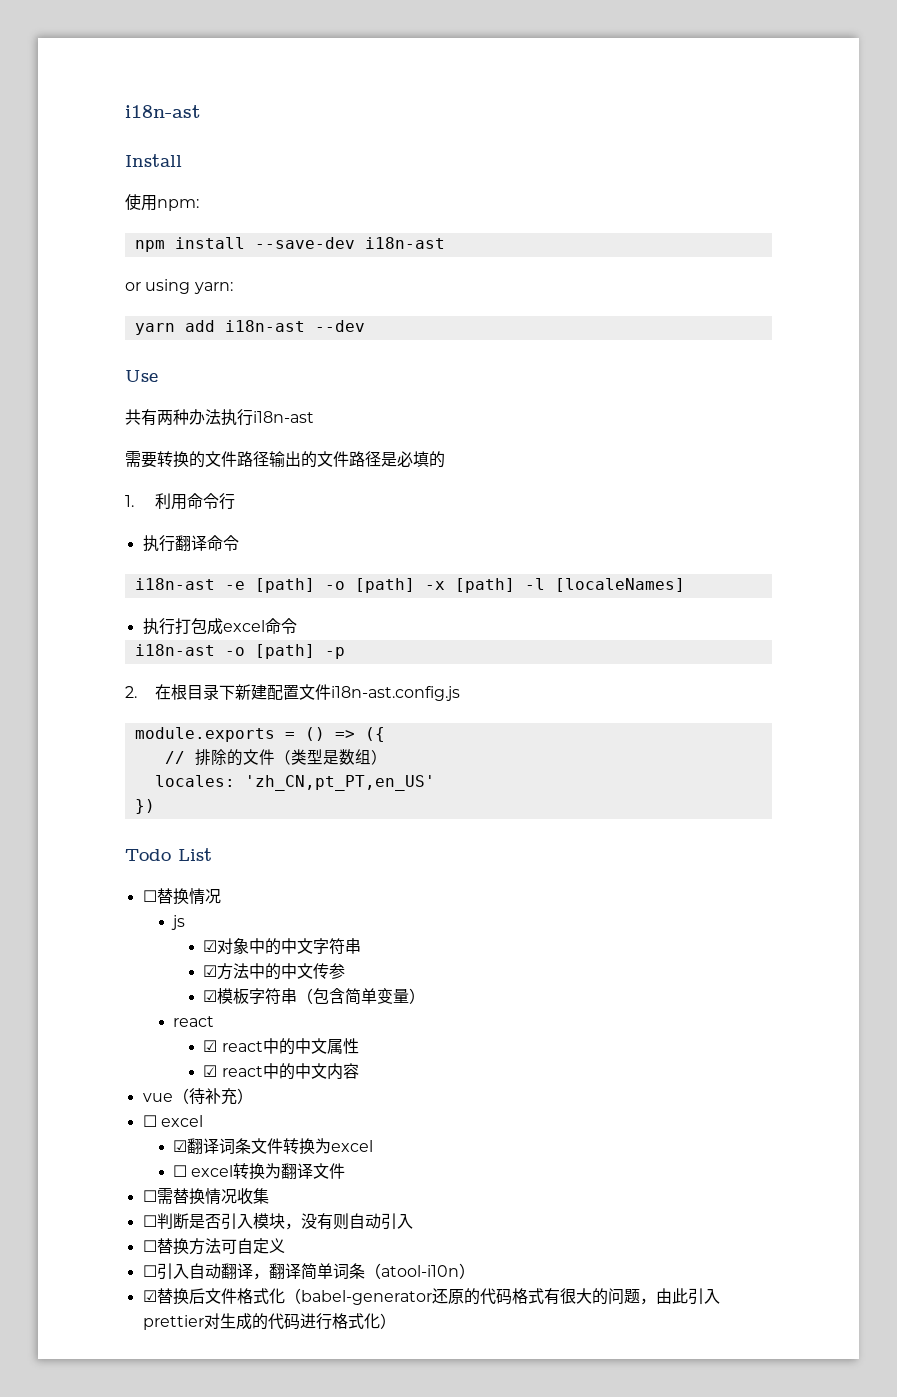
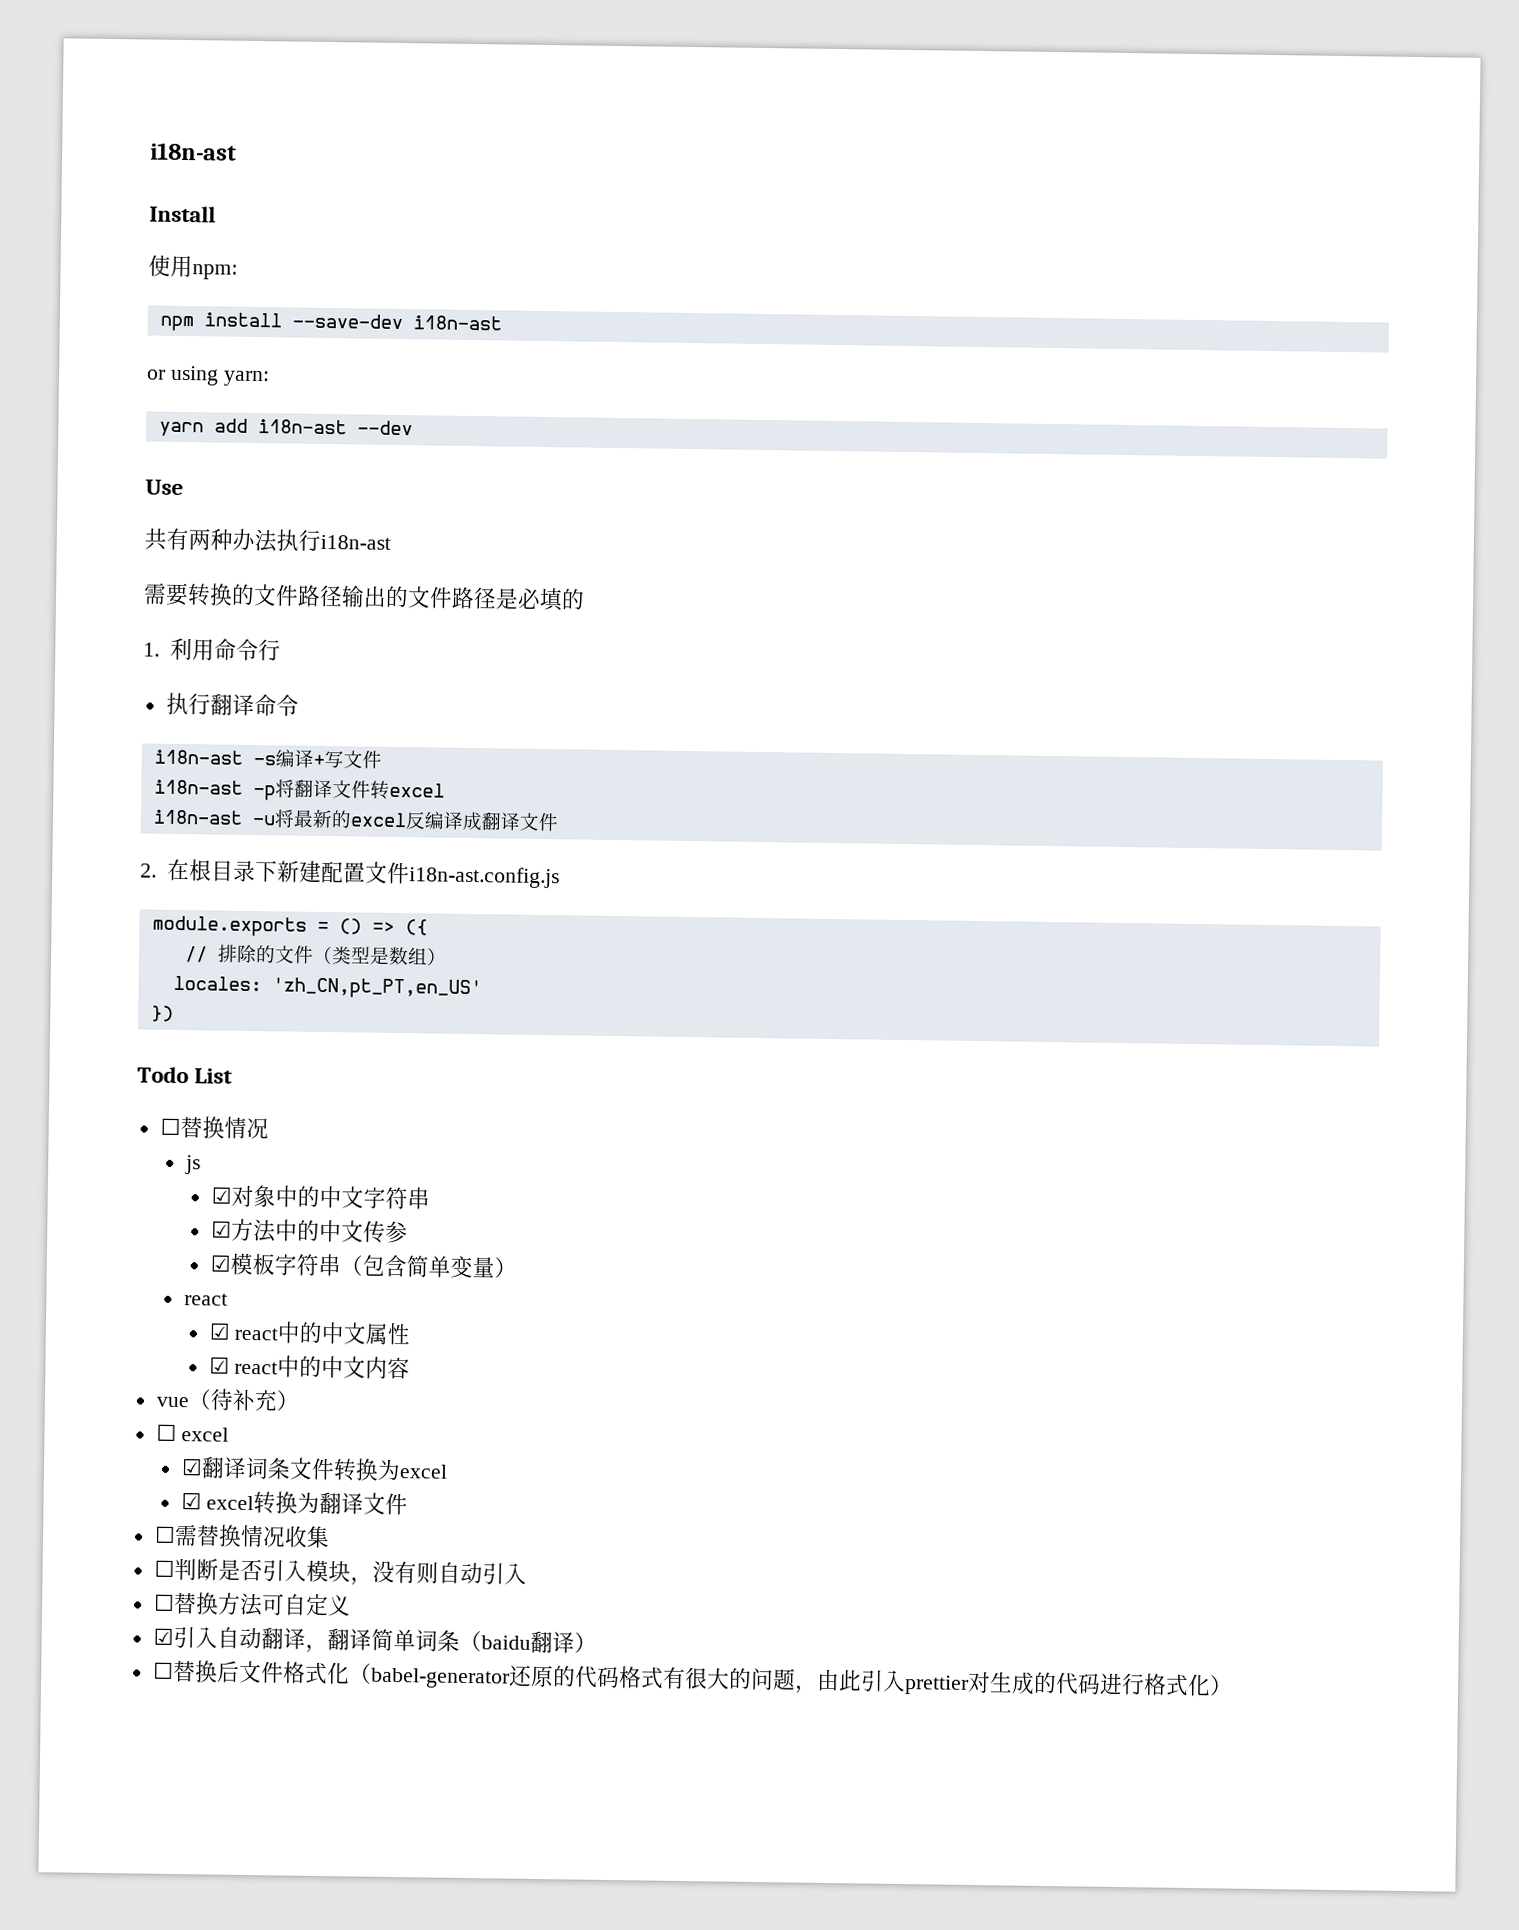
- i18n-ast -e [path] -o [path] -x [path] -l [localeNames]
- 执行打包成excel命令
- i18n-ast -o [path] -p
+ i18n-ast -s编译+写文件
+ i18n-ast -p将翻译文件转excel
+ i18n-ast -u将最新的excel反编译成翻译文件
- ☐ excel转换为翻译文件
+ ☑ excel转换为翻译文件
- ☐引入自动翻译，翻译简单词条（atool-i10n）
- ☑替换后文件格式化（babel-generator还原的代码格式有很大的问题，由此引入prettier对生成的代码进行格式化）
+ ☑引入自动翻译，翻译简单词条（baidu翻译）
+ ☐替换后文件格式化（babel-generator还原的代码格式有很大的问题，由此引入prettier对生成的代码进行格式化）

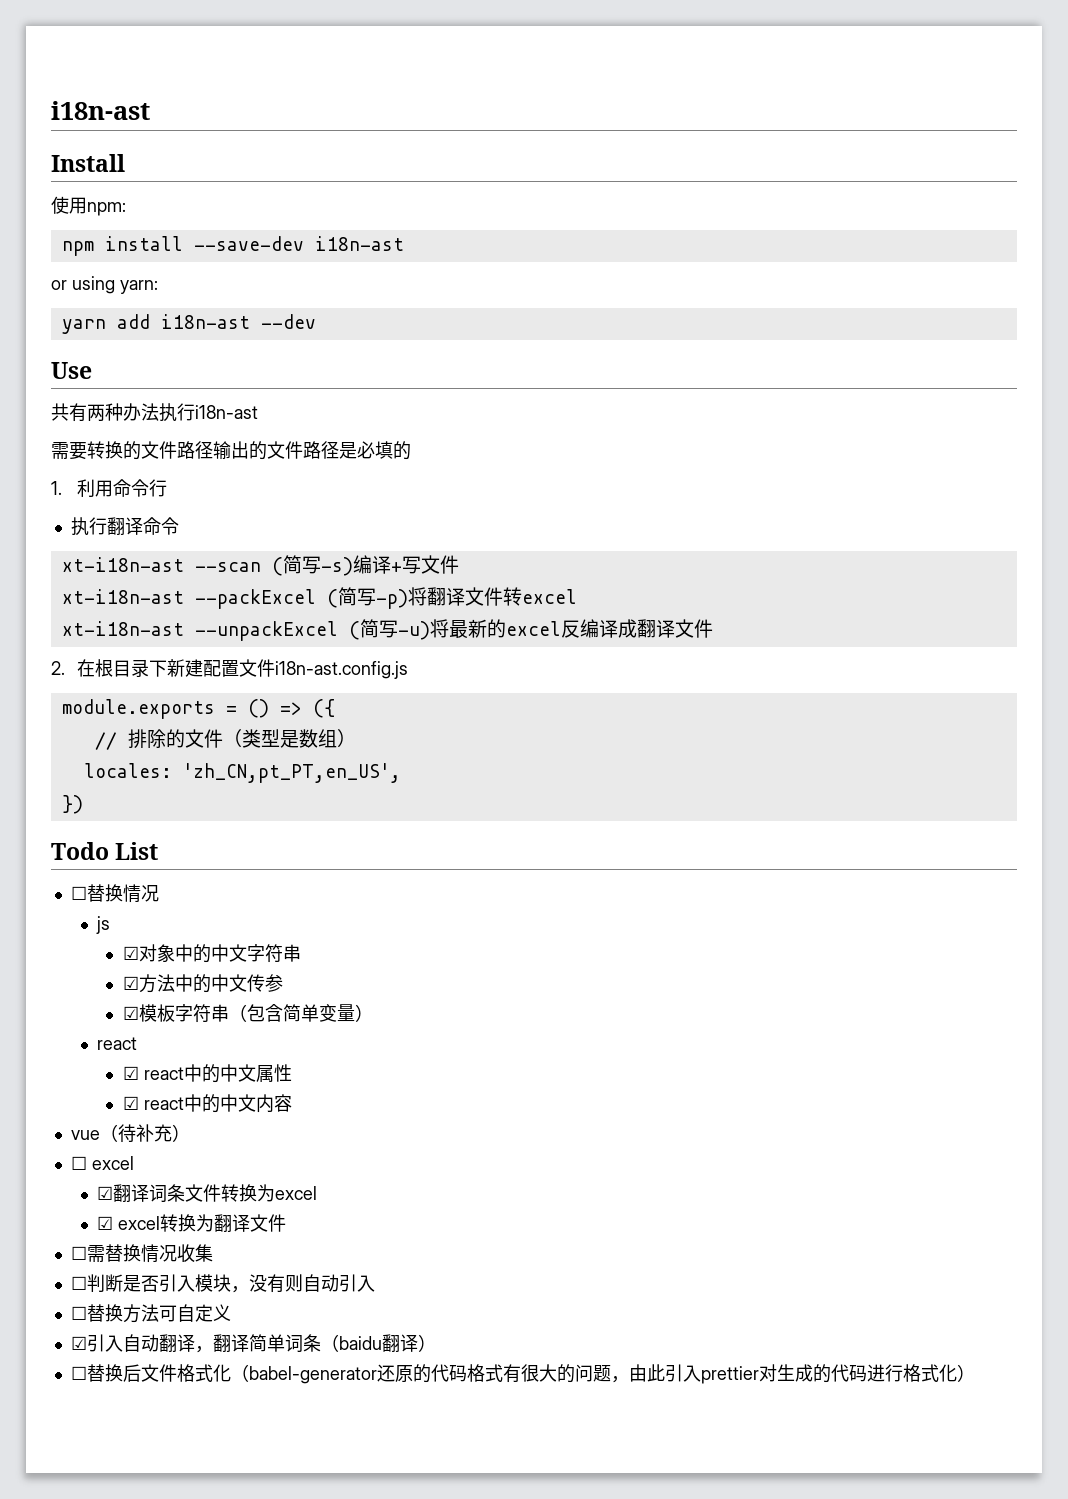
- i18n-ast -s编译+写文件
+ xt-i18n-ast --scan (简写-s)编译+写文件
- i18n-ast -p将翻译文件转excel
+ xt-i18n-ast --packExcel (简写-p)将翻译文件转excel
- i18n-ast -u将最新的excel反编译成翻译文件
+ xt-i18n-ast --unpackExcel (简写-u)将最新的excel反编译成翻译文件
- locales: 'zh_CN,pt_PT,en_US'
+ locales: 'zh_CN,pt_PT,en_US',

